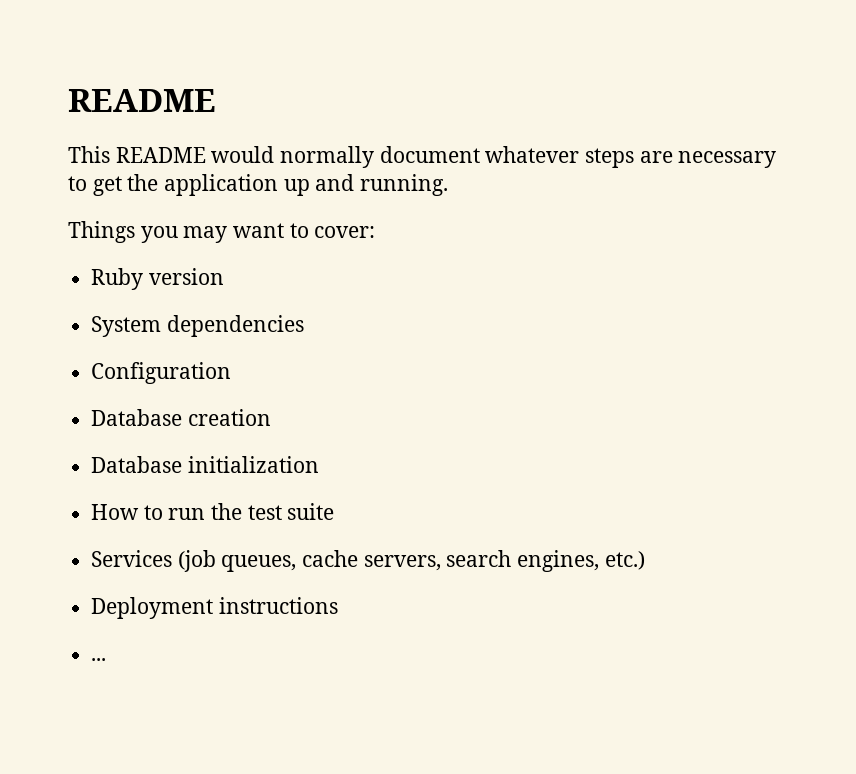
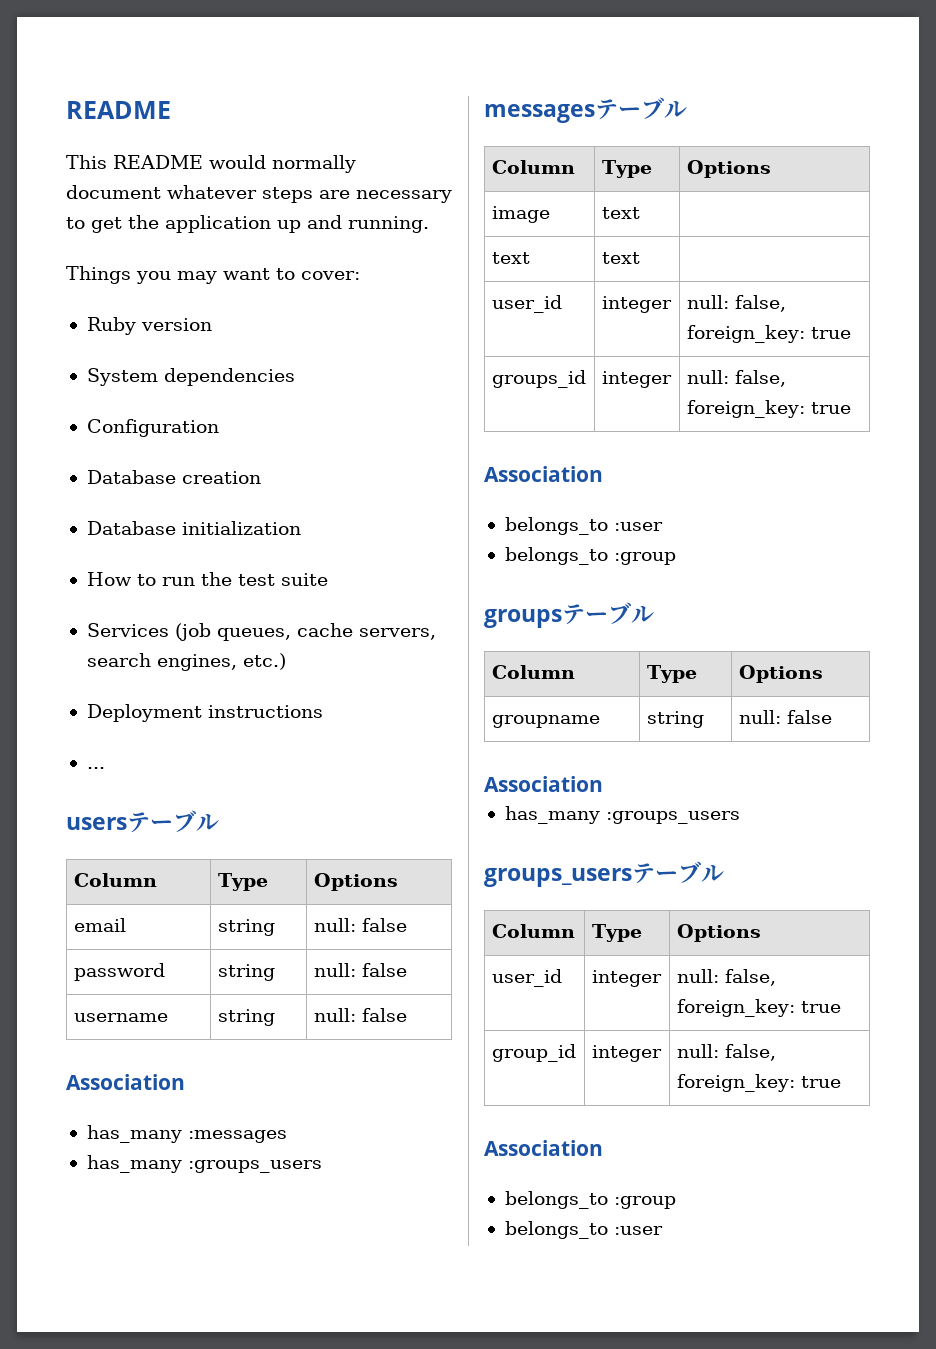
+ usersテーブル
+ Column | Type | Options
+ email | string | null: false
+ password | string | null: false
+ username | string | null: false
+ Association
+ has_many :messages
+ has_many :groups_users
+ messagesテーブル
+ Column | Type | Options
+ image | text |
+ text | text |
+ user_id | integer | null: false, foreign_key: true
+ groups_id | integer | null: false, foreign_key: true
+ Association
+ belongs_to :user
+ belongs_to :group
+ groupsテーブル
+ Column | Type | Options
+ groupname | string | null: false
+ Association
+ has_many :groups_users
+ groups_usersテーブル
+ Column | Type | Options
+ user_id | integer | null: false, foreign_key: true
+ group_id | integer | null: false, foreign_key: true
+ Association
+ belongs_to :group
+ belongs_to :user

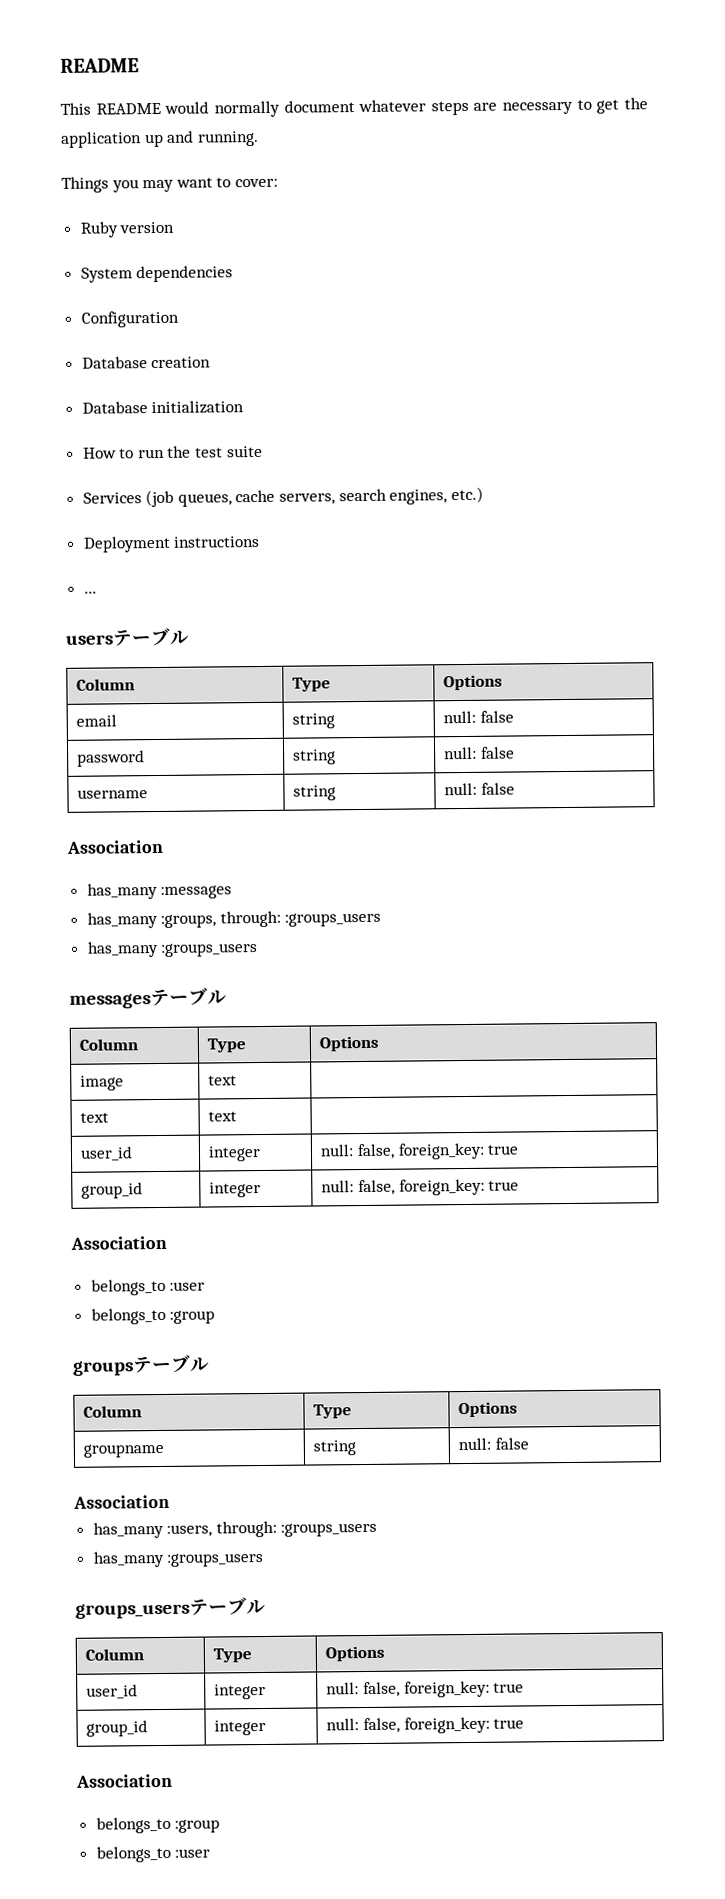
+ has_many :groups, through: :groups_users
  text | text |
  user_id | integer | null: false, foreign_key: true
- groups_id | integer | null: false, foreign_key: true
+ group_id | integer | null: false, foreign_key: true
+ has_many :users, through: :groups_users

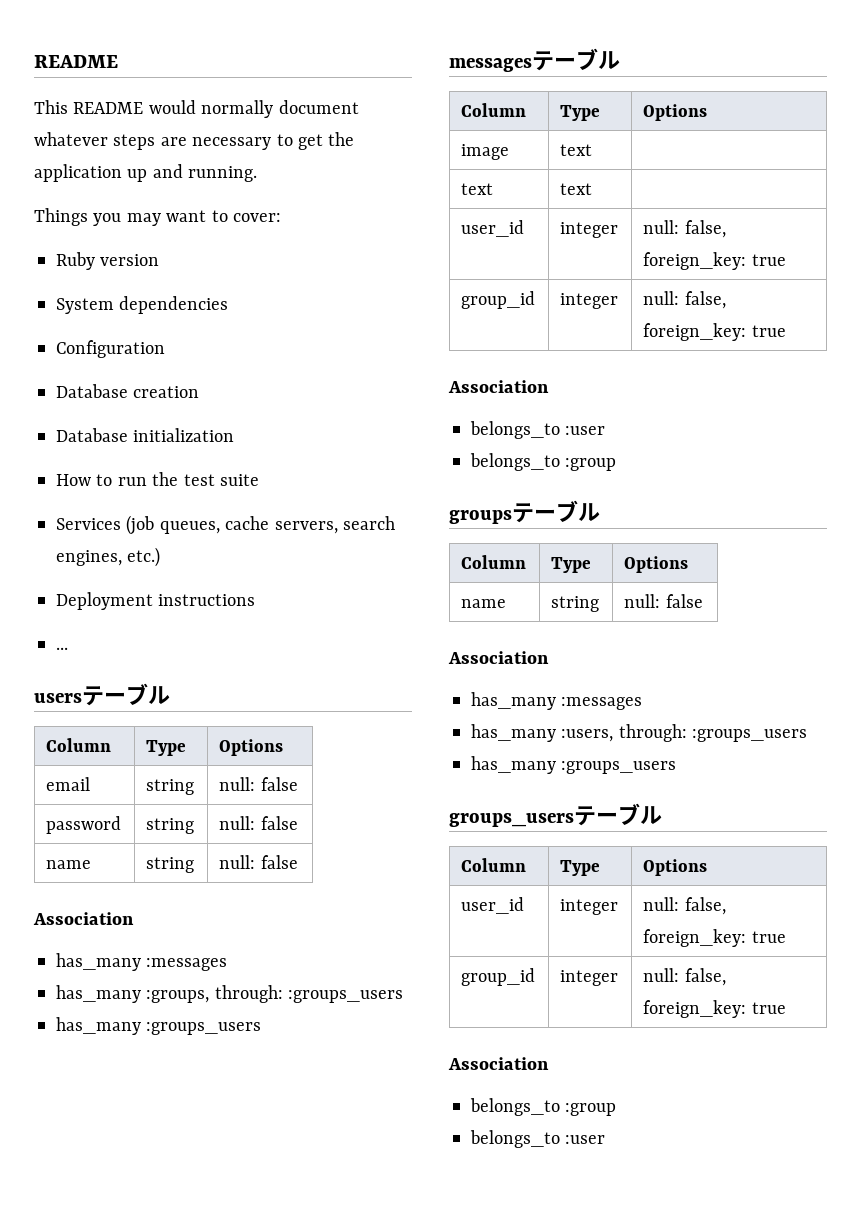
  password | string | null: false
- username | string | null: false
+ name | string | null: false
  groupsテーブル
  Column | Type | Options
- groupname | string | null: false
+ name | string | null: false
  Association
+ has_many :messages

